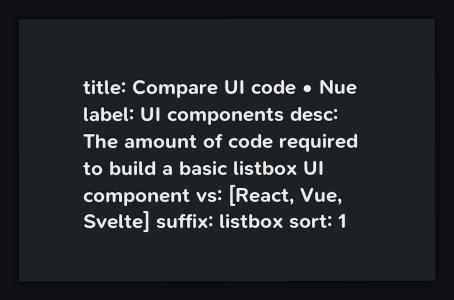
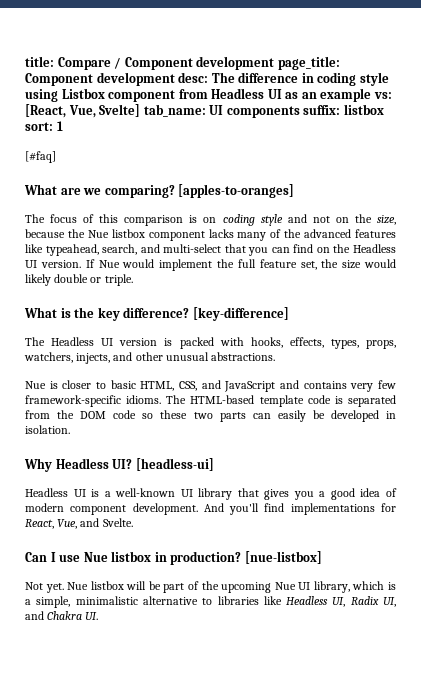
- title: Compare UI code • Nue label: UI components desc: The amount of code required to build a basic listbox UI component vs: [React, Vue, Svelte] suffix: listbox sort: 1
+ title: Compare / Component development page_title: Component development desc: The difference in coding style using Listbox component from Headless UI as an example vs: [React, Vue, Svelte] tab_name: UI components suffix: listbox sort: 1
+ [#faq]
+ What are we comparing? [apples-to-oranges]
+ The focus of this comparison is on coding style and not on the size, because the Nue listbox component lacks many of the advanced features like typeahead, search, and multi-select that you can find on the Headless UI version. If Nue would implement the full feature set, the size would likely double or triple.
+ What is the key difference? [key-difference]
+ The Headless UI version is packed with hooks, effects, types, props, watchers, injects, and other unusual abstractions.
+ Nue is closer to basic HTML, CSS, and JavaScript and contains very few framework-specific idioms. The HTML-based template code is separated from the DOM code so these two parts can easily be developed in isolation.
+ Why Headless UI? [headless-ui]
+ Headless UI is a well-known UI library that gives you a good idea of modern component development. And you'll find implementations for React, Vue, and Svelte.
+ Can I use Nue listbox in production? [nue-listbox]
+ Not yet. Nue listbox will be part of the upcoming Nue UI library, which is a simple, minimalistic alternative to libraries like Headless UI, Radix UI, and Chakra UI.

